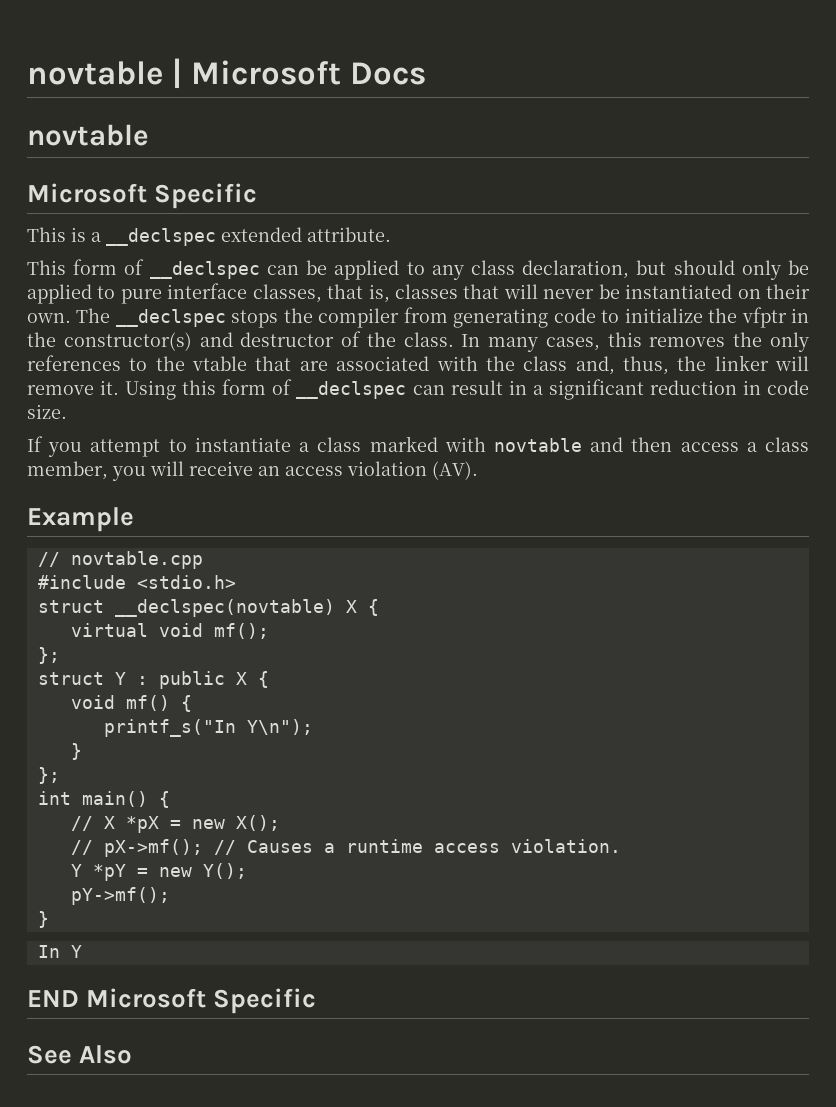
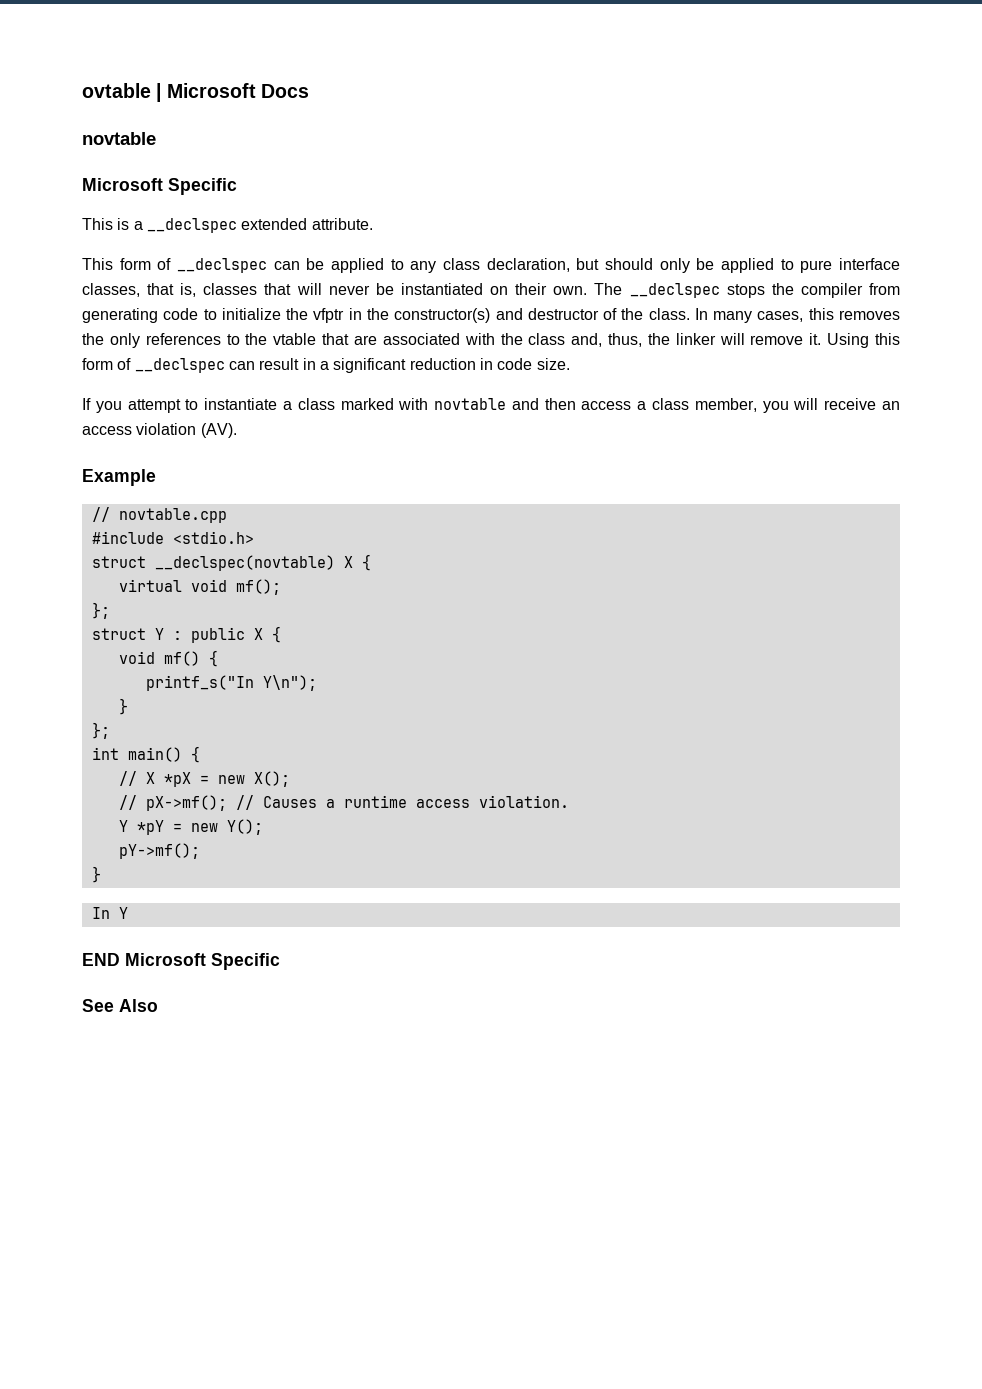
- novtable | Microsoft Docs
+ ovtable | Microsoft Docs

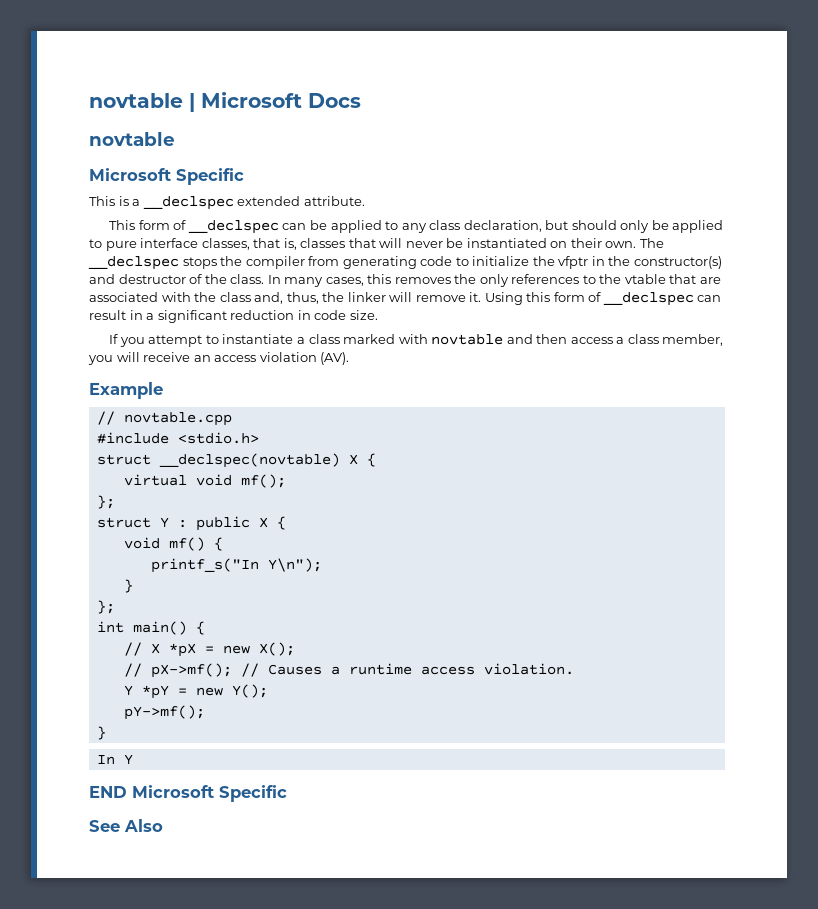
- ovtable | Microsoft Docs
+ novtable | Microsoft Docs

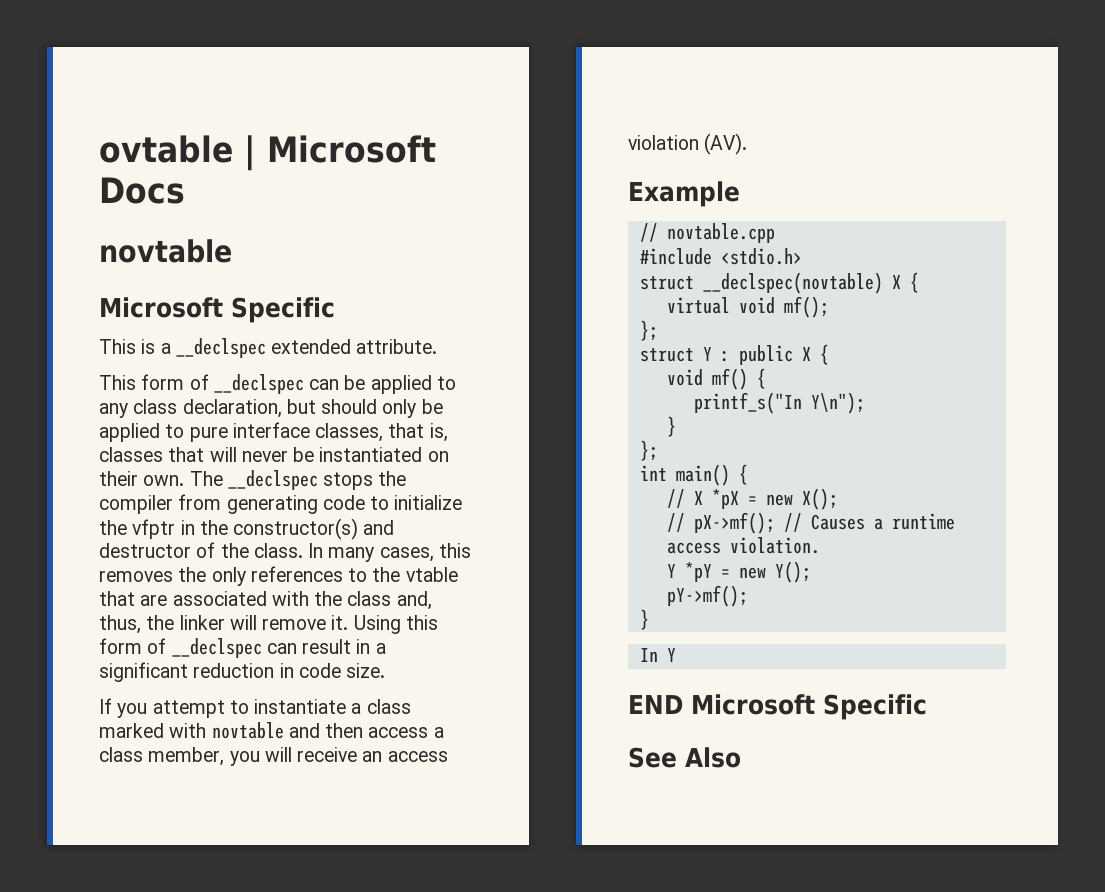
- novtable | Microsoft Docs
+ ovtable | Microsoft Docs

